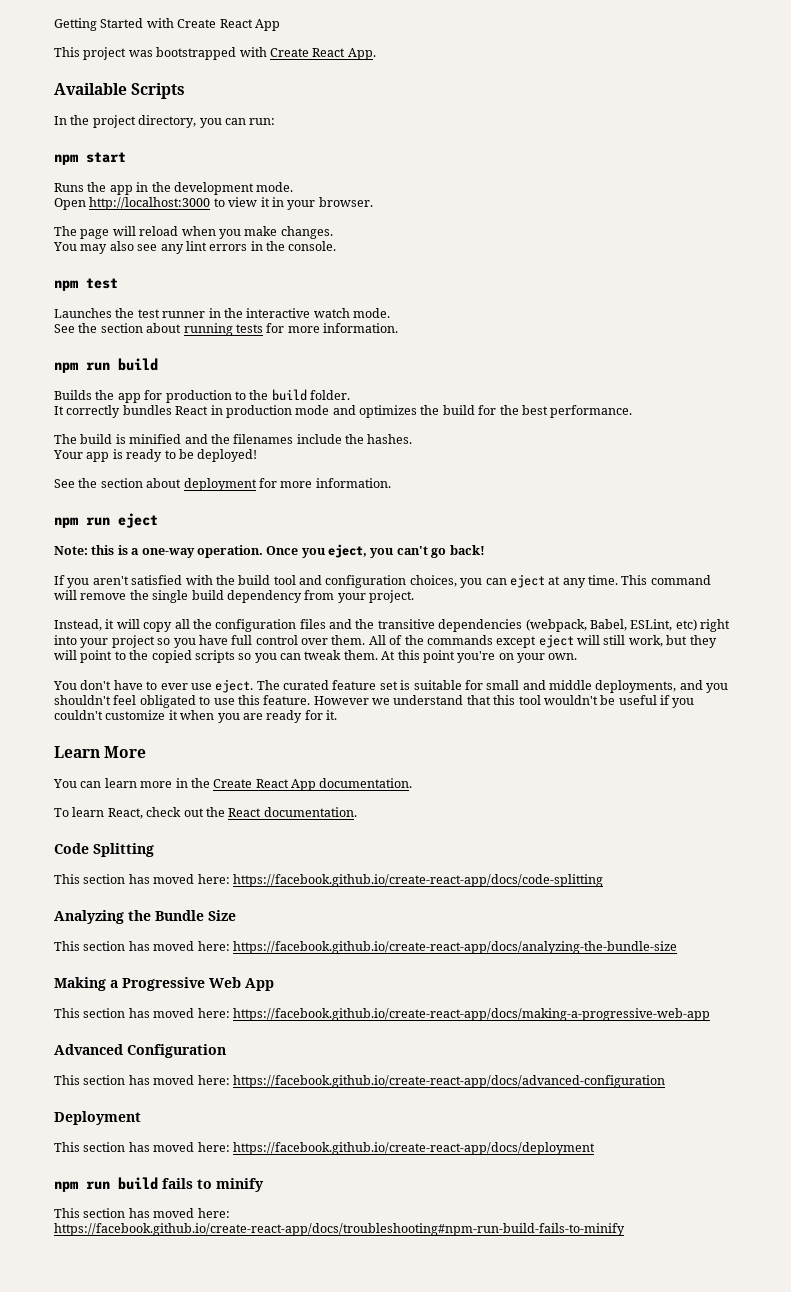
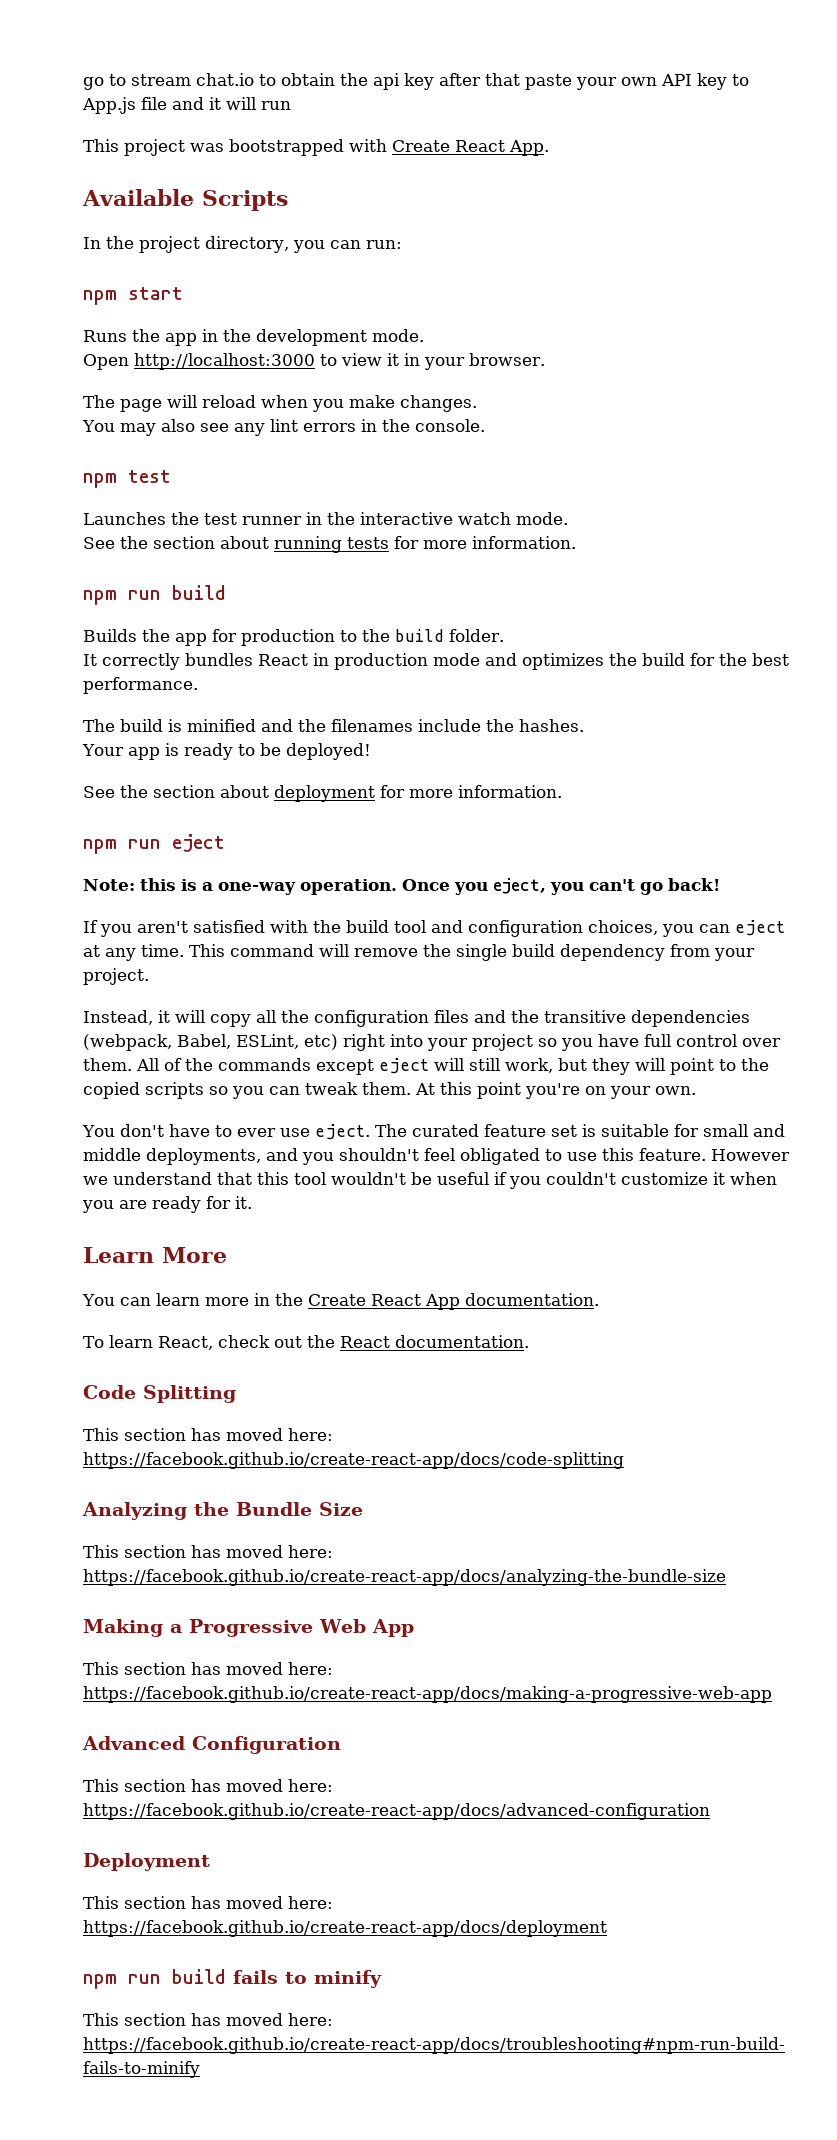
- Getting Started with Create React App
+ go to stream chat.io to obtain the api key after that paste your own API key to App.js file and it will run

